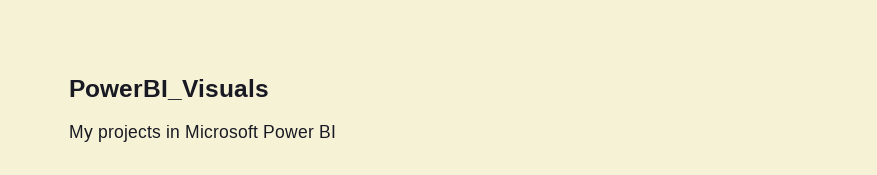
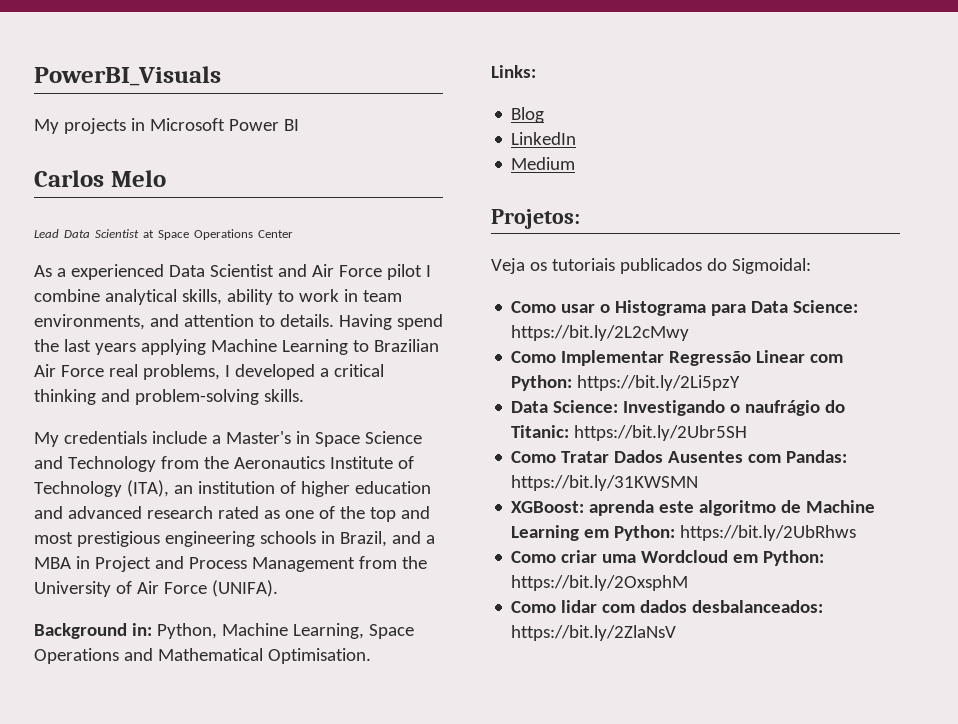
+ Carlos Melo
+ Lead Data Scientist at Space Operations Center
+ As a experienced Data Scientist and Air Force pilot I combine analytical skills, ability to work in team environments, and attention to details. Having spend the last years applying Machine Learning to Brazilian Air Force real problems, I developed a critical thinking and problem-solving skills.
+ My credentials include a Master's in Space Science and Technology from the Aeronautics Institute of Technology (ITA), an institution of higher education and advanced research rated as one of the top and most prestigious engineering schools in Brazil, and a MBA in Project and Process Management from the University of Air Force (UNIFA).
+ Background in: Python, Machine Learning, Space Operations and Mathematical Optimisation.
+ Links:
+ Blog
+ LinkedIn
+ Medium
+ Projetos:
+ Veja os tutoriais publicados do Sigmoidal:
+ Como usar o Histograma para Data Science: https://bit.ly/2L2cMwy
+ Como Implementar Regressão Linear com Python: https://bit.ly/2Li5pzY
+ Data Science: Investigando o naufrágio do Titanic: https://bit.ly/2Ubr5SH
+ Como Tratar Dados Ausentes com Pandas: https://bit.ly/31KWSMN
+ XGBoost: aprenda este algoritmo de Machine Learning em Python: https://bit.ly/2UbRhws
+ Como criar uma Wordcloud em Python: https://bit.ly/2OxsphM
+ Como lidar com dados desbalanceados: https://bit.ly/2ZlaNsV

